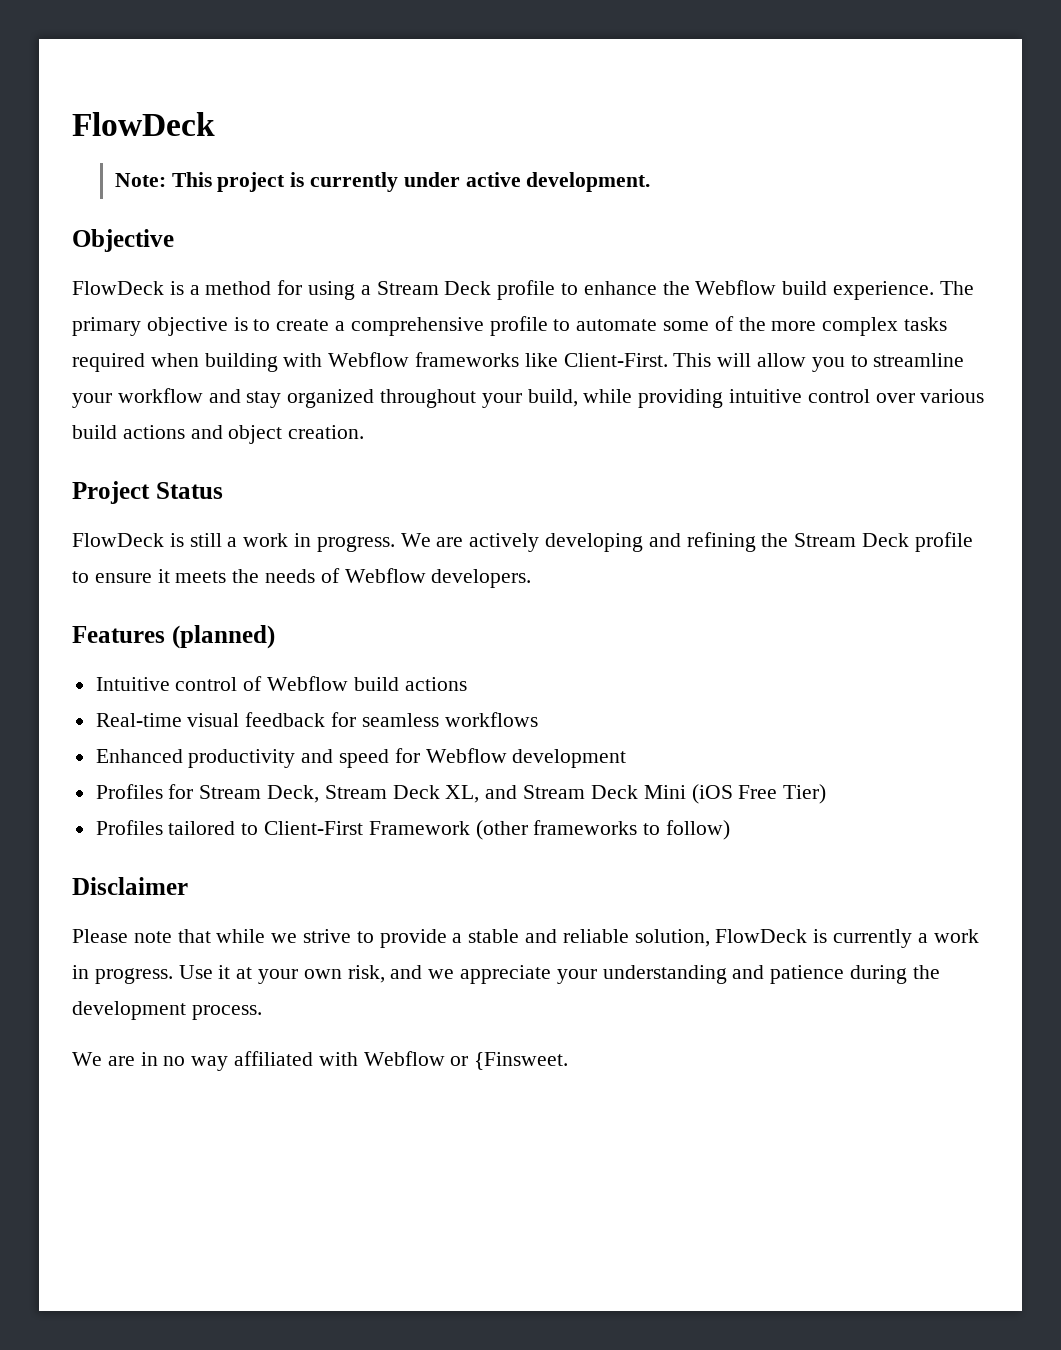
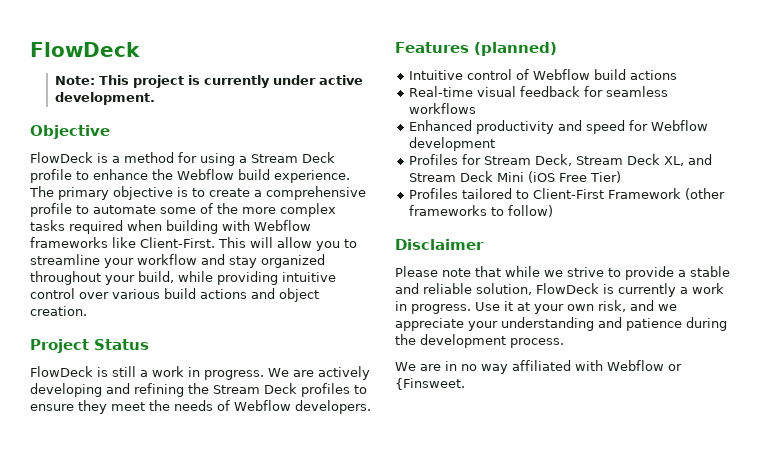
- We are actively developing and refining the Stream Deck profile to ensure it meets the needs of Webflow developers.
+ We are actively developing and refining the Stream Deck profiles to ensure they meet the needs of Webflow developers.

